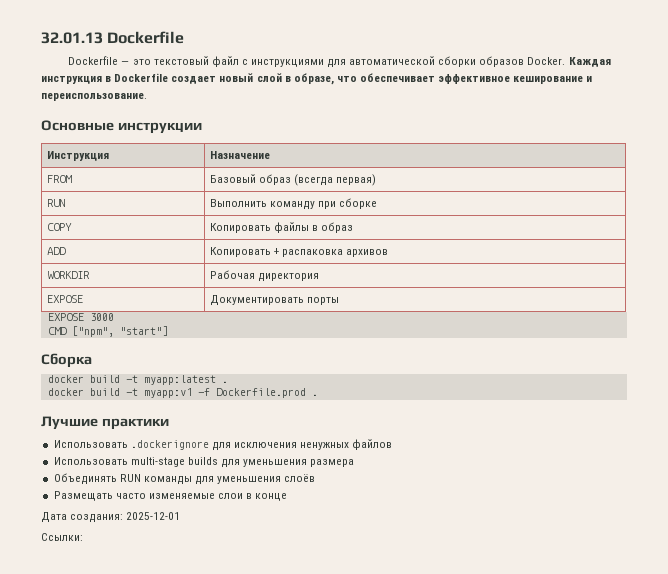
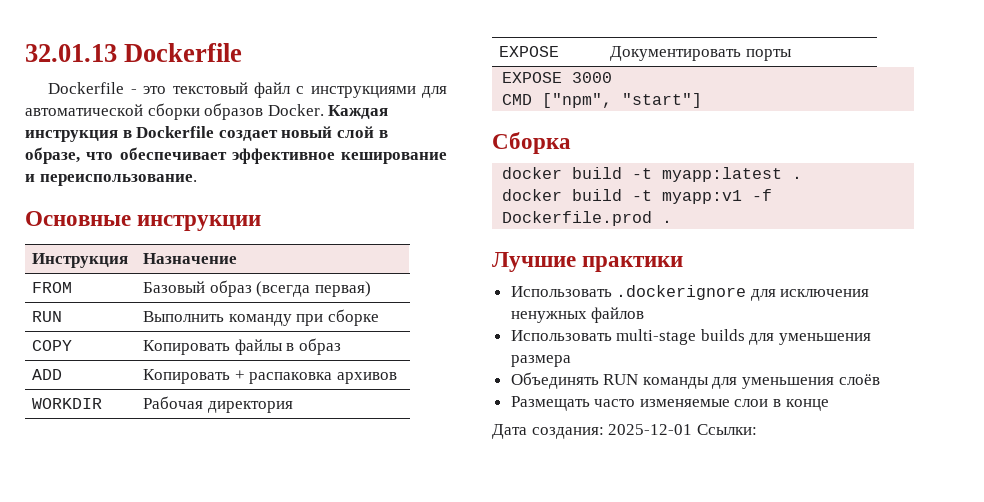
- Dockerfile — это текстовый файл с инструкциями для автоматической сборки образов Docker.
+ Dockerfile - это текстовый файл с инструкциями для автоматической сборки образов Docker.
- Дата создания: 2025-12-01
- Ссылки:
+ Дата создания: 2025-12-01 Ссылки:

